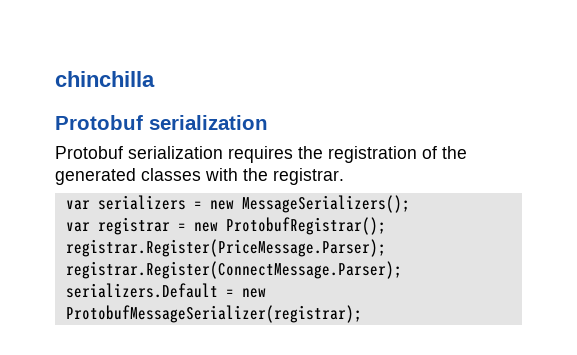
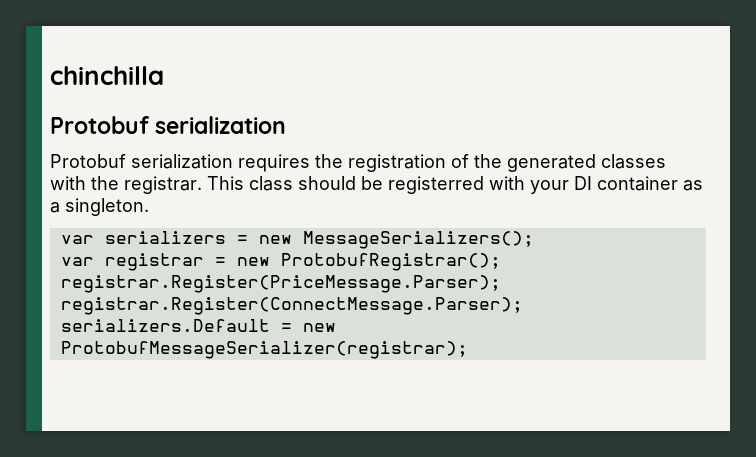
+ This class should be registerred with your DI container as a singleton.

